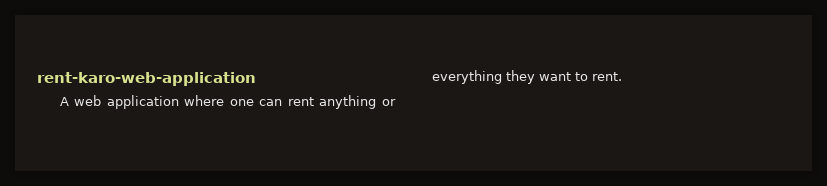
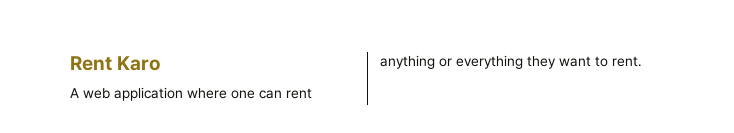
- rent-karo-web-application
+ Rent Karo

